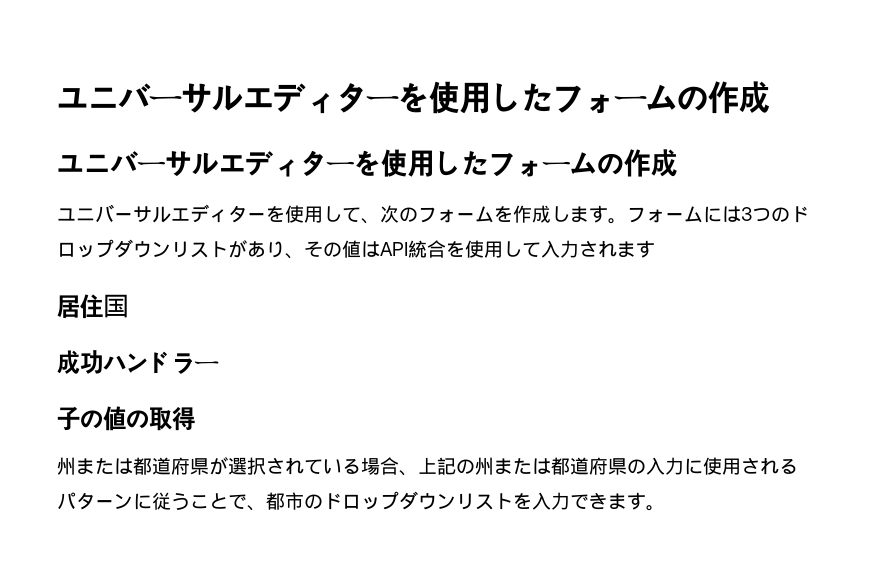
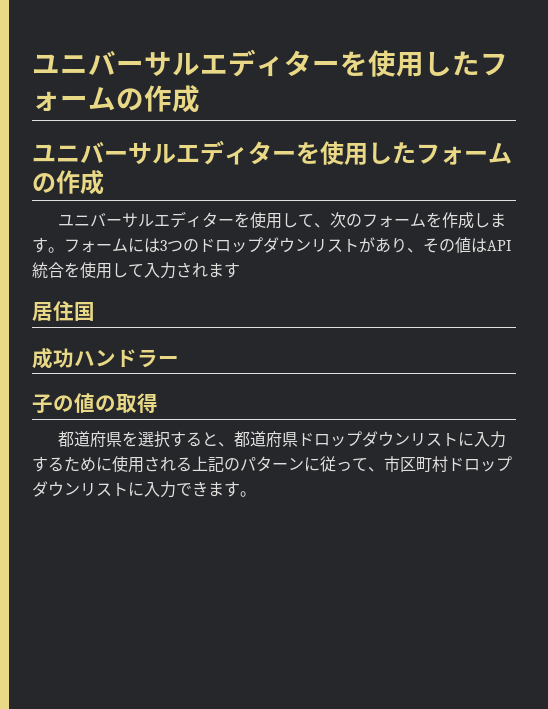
- 州または都道府県が選択されている場合、上記の州または都道府県の入力に使用されるパターンに従うことで、都市のドロップダウンリストを入力できます。
+ 都道府県を選択すると、都道府県ドロップダウンリストに入力するために使用される上記のパターンに従って、市区町村ドロップダウンリストに入力できます。

